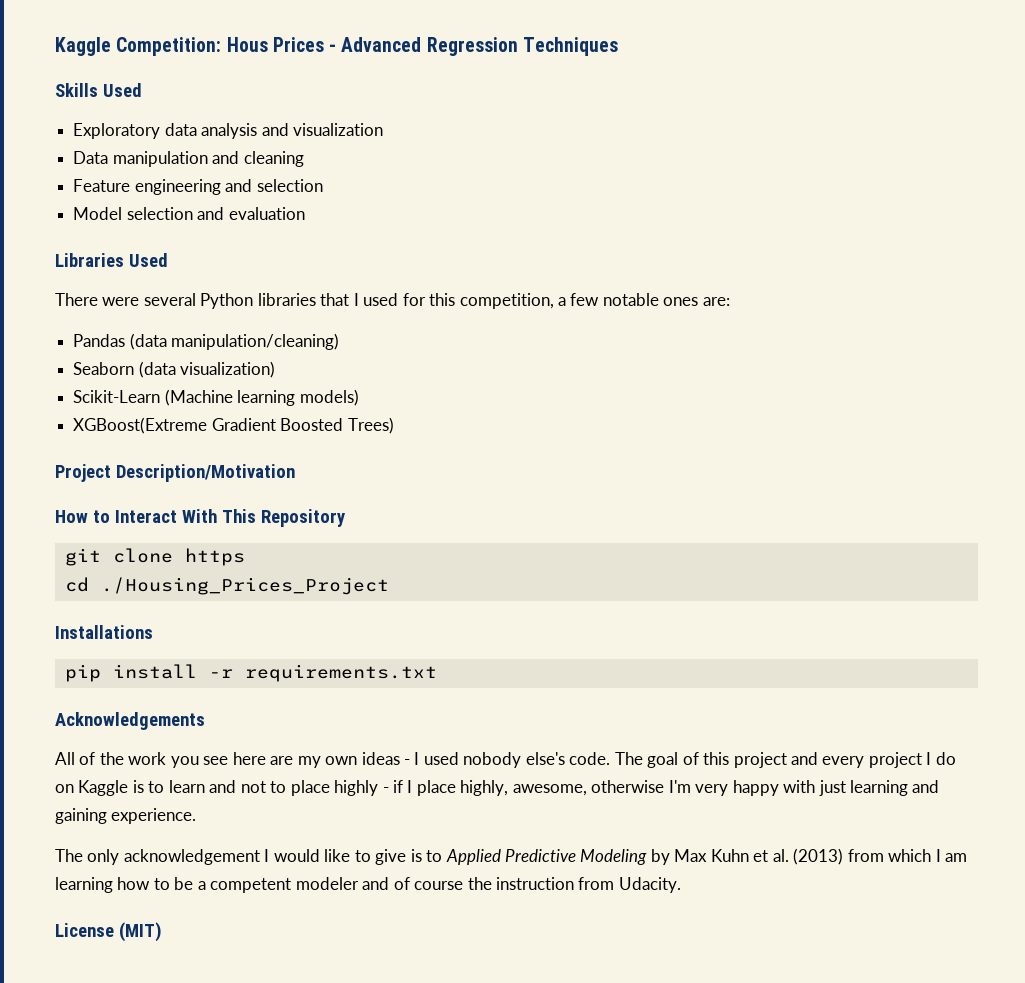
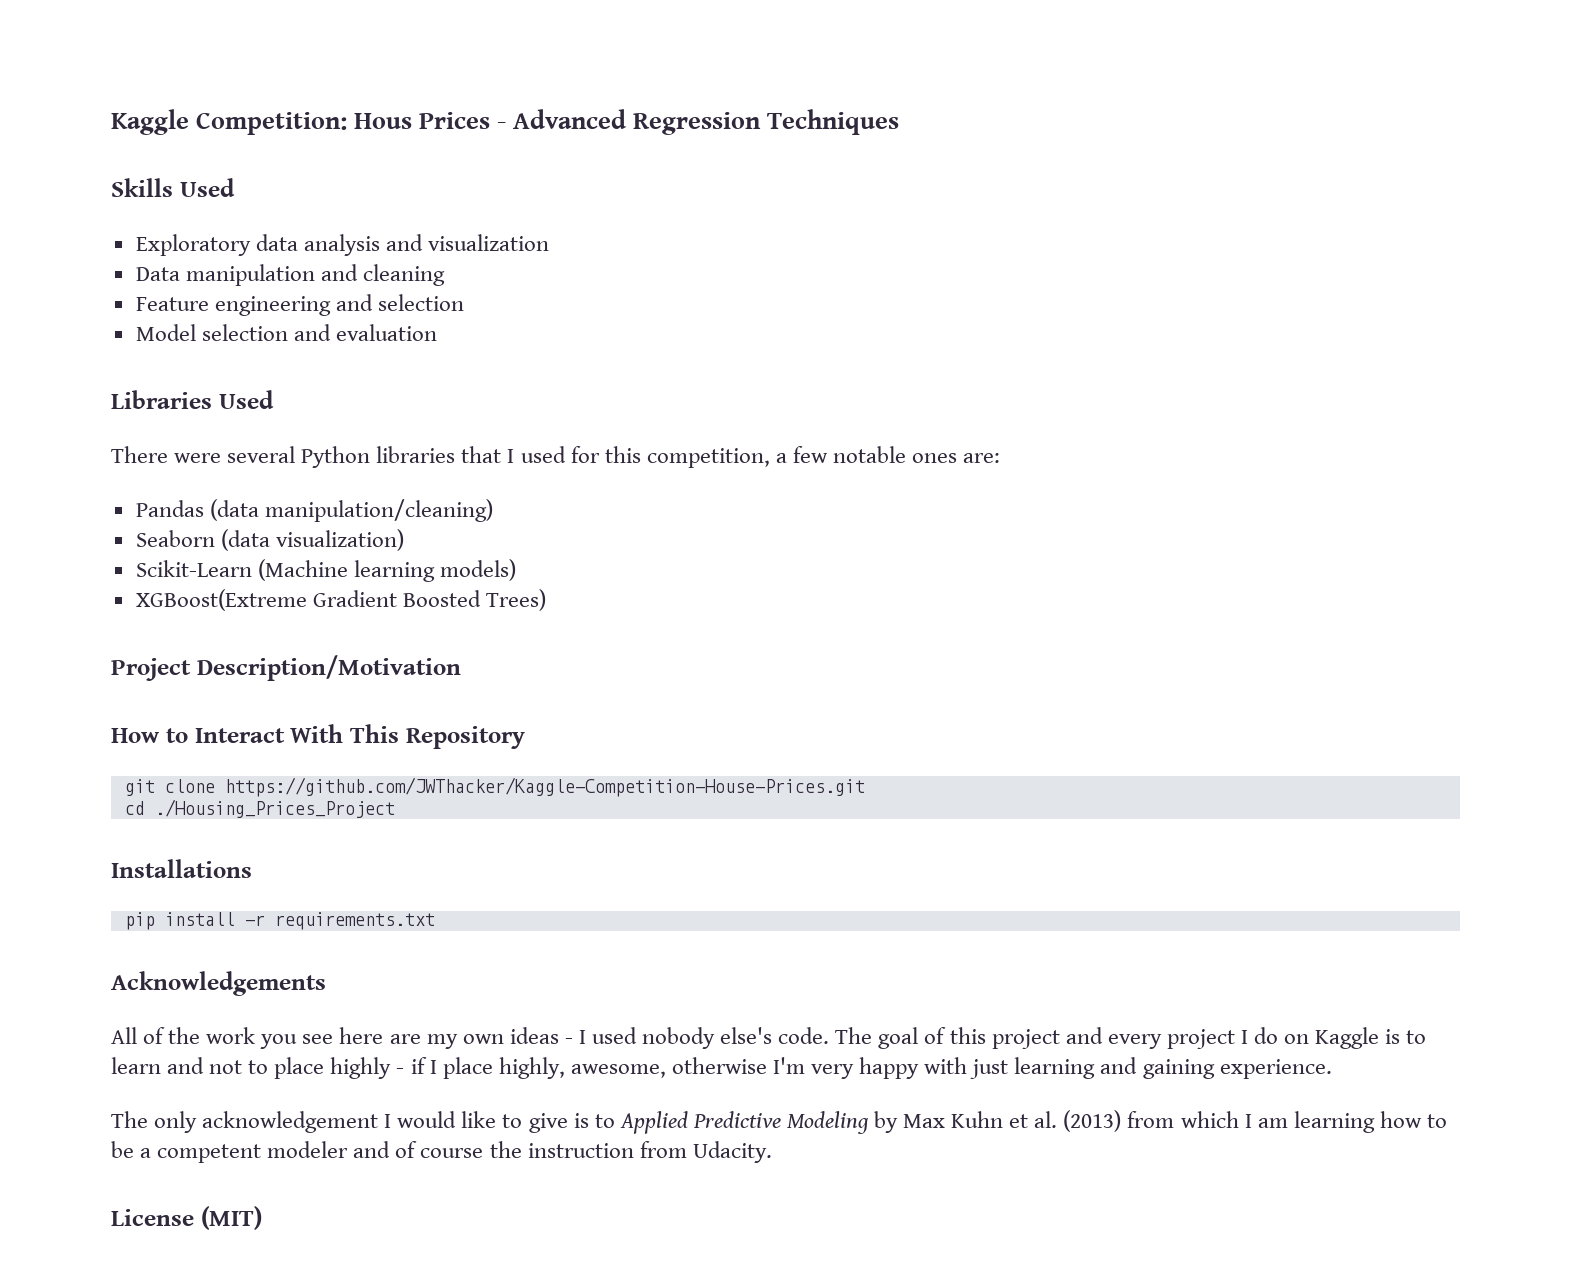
- git clone https
+ git clone https://github.com/JWThacker/Kaggle-Competition-House-Prices.git

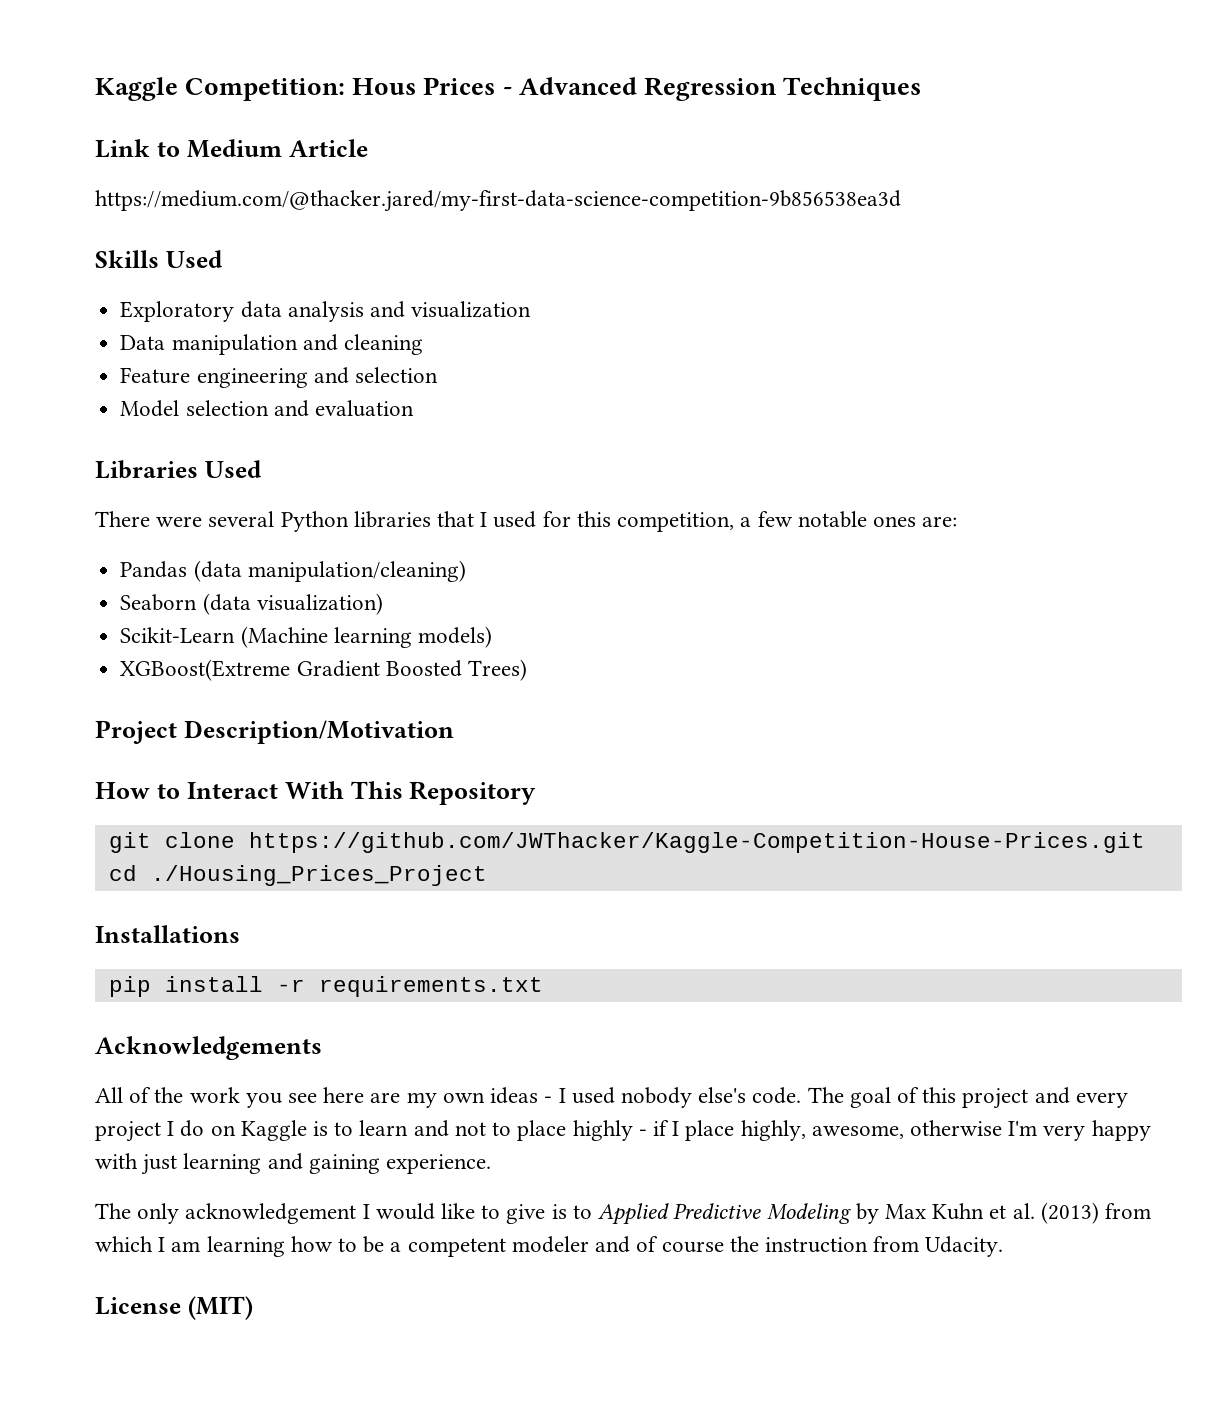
+ Link to Medium Article
+ https://medium.com/@thacker.jared/my-first-data-science-competition-9b856538ea3d

